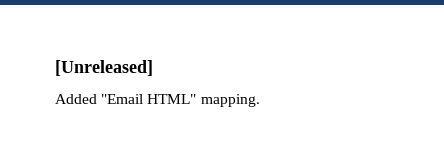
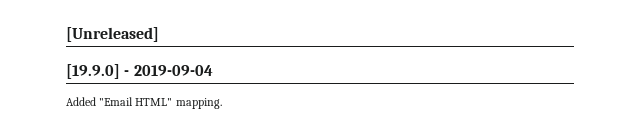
+ [19.9.0] - 2019-09-04

